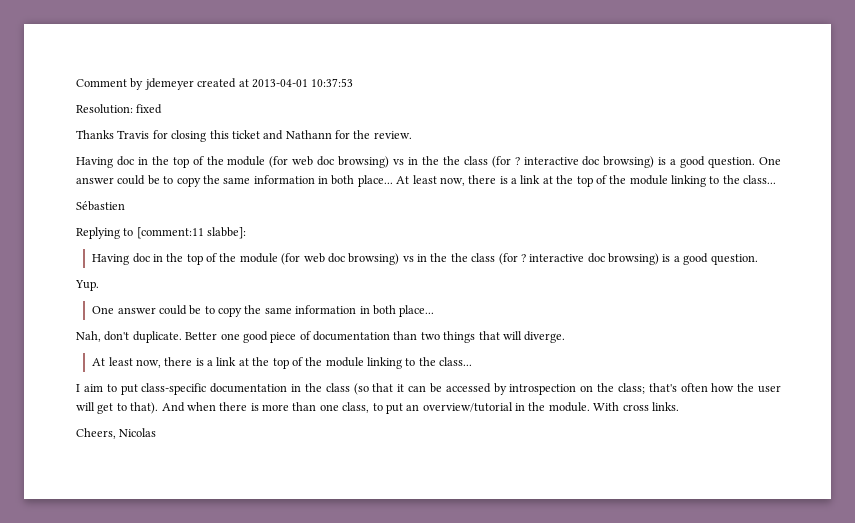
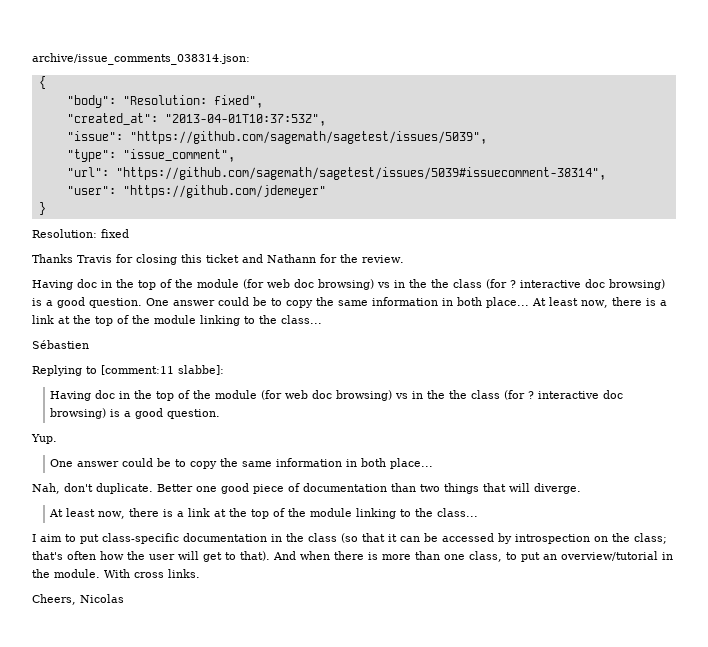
- Comment by jdemeyer created at 2013-04-01 10:37:53
+ archive/issue_comments_038314.json:
+ {
+ "body": "Resolution: fixed",
+ "created_at": "2013-04-01T10:37:53Z",
+ "issue": "https://github.com/sagemath/sagetest/issues/5039",
+ "type": "issue_comment",
+ "url": "https://github.com/sagemath/sagetest/issues/5039#issuecomment-38314",
+ "user": "https://github.com/jdemeyer"
+ }

